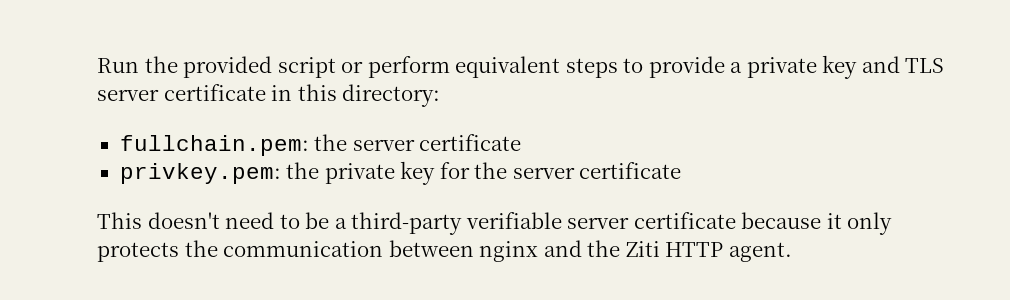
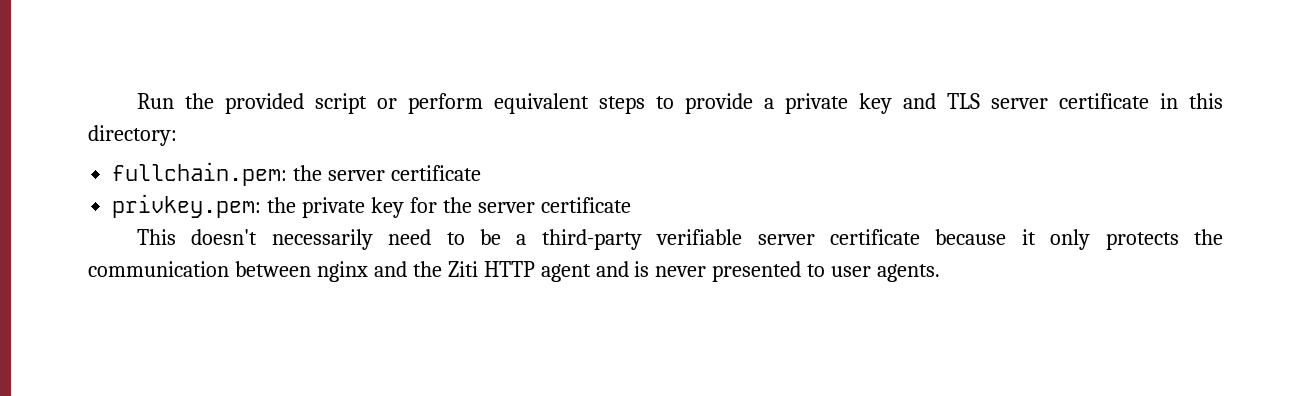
- This doesn't need to be a third-party verifiable server certificate because it only protects the communication between nginx and the Ziti HTTP agent.
+ This doesn't necessarily need to be a third-party verifiable server certificate because it only protects the communication between nginx and the Ziti HTTP agent and is never presented to user agents.

